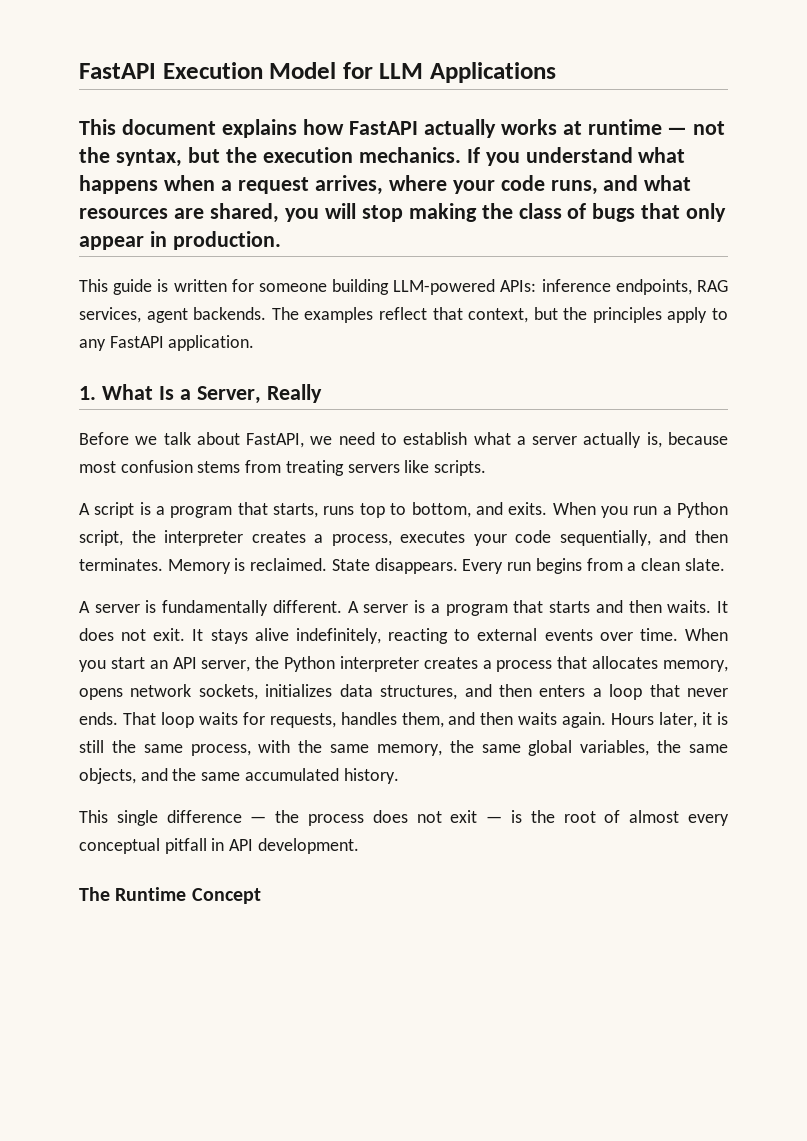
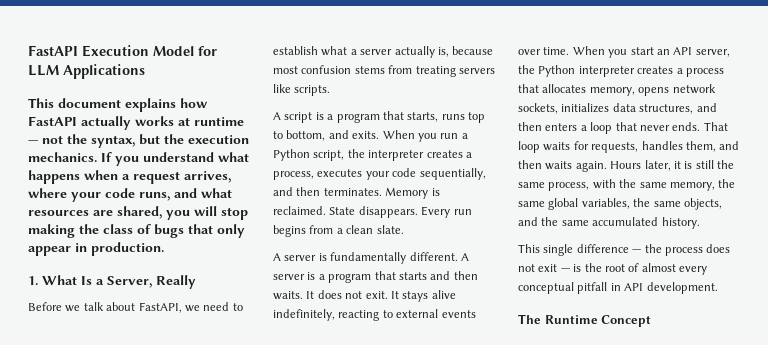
- This guide is written for someone building LLM-powered APIs: inference endpoints, RAG services, agent backends. The examples reflect that context, but the principles apply to any FastAPI application.

